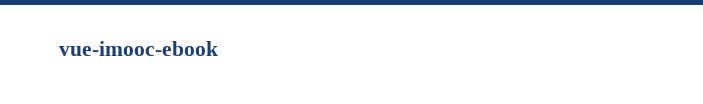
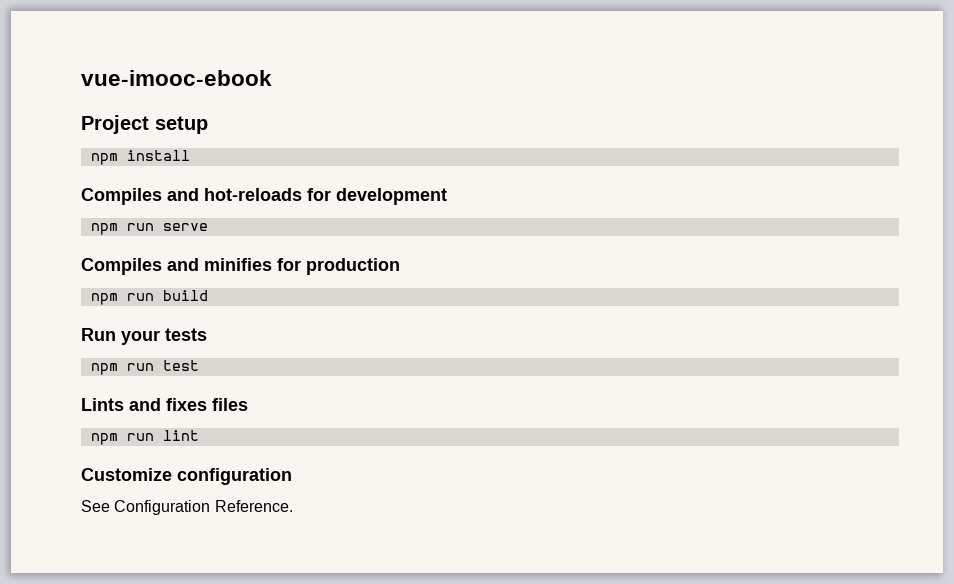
+ Project setup
+ npm install
+ Compiles and hot-reloads for development
+ npm run serve
+ Compiles and minifies for production
+ npm run build
+ Run your tests
+ npm run test
+ Lints and fixes files
+ npm run lint
+ Customize configuration
+ See Configuration Reference.

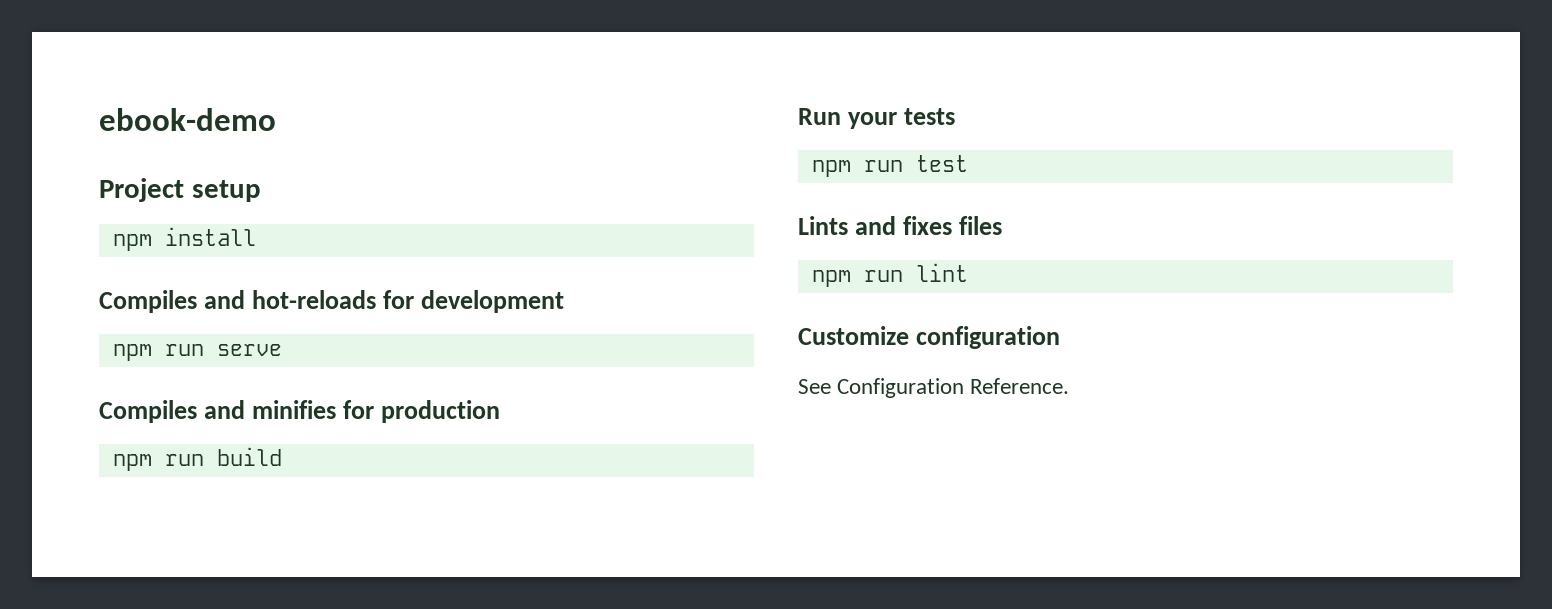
- vue-imooc-ebook
+ ebook-demo

